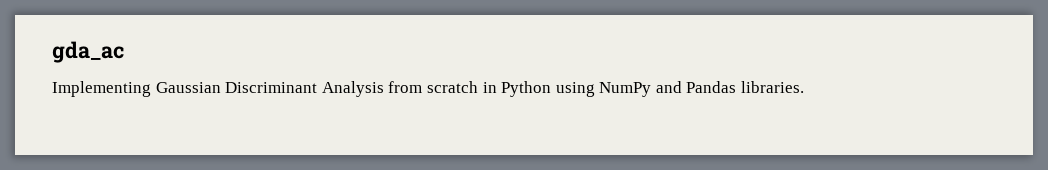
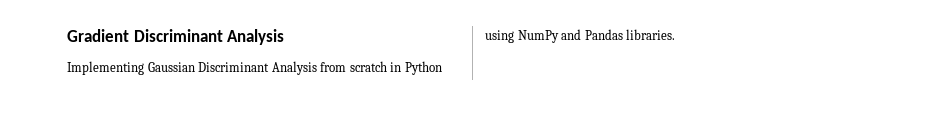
- gda_ac
+ Gradient Discriminant Analysis

